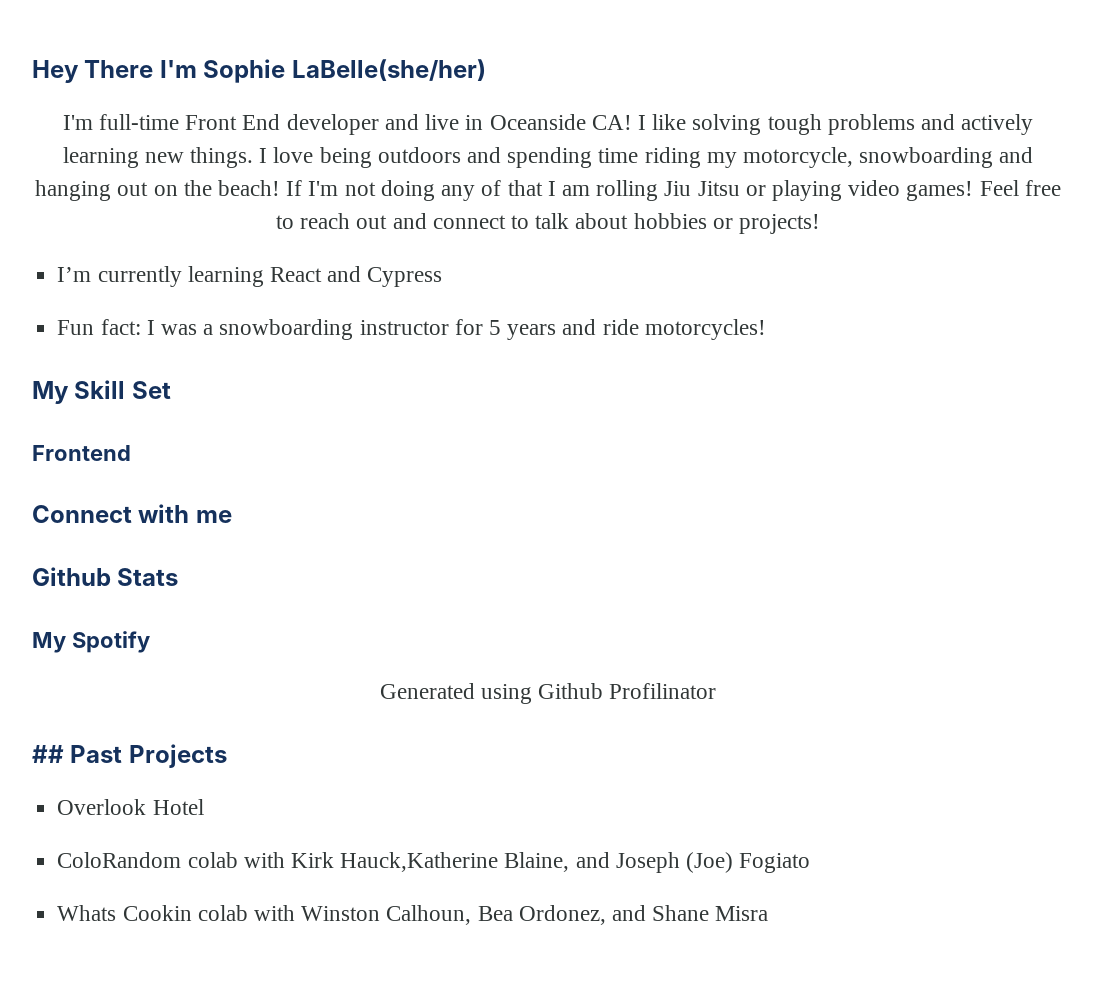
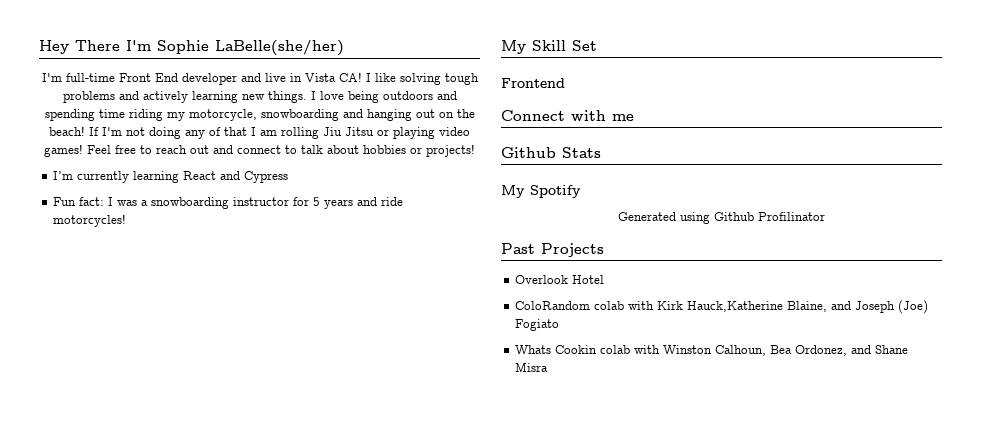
- I'm full-time Front End developer and live in Oceanside CA!
+ I'm full-time Front End developer and live in Vista CA!
- ## Past Projects
+ Past Projects

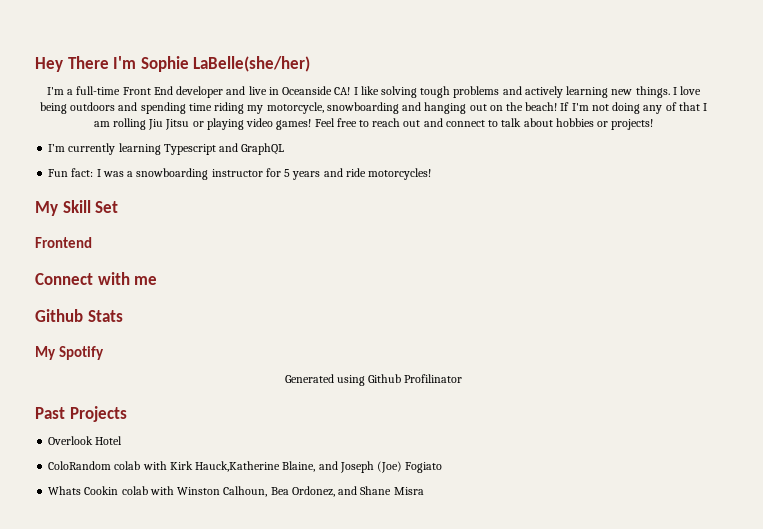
- I'm full-time Front End developer and live in Vista CA!
+ I'm a full-time Front End developer and live in Oceanside CA!
- I’m currently learning React and Cypress
+ I’m currently learning Typescript and GraphQL

